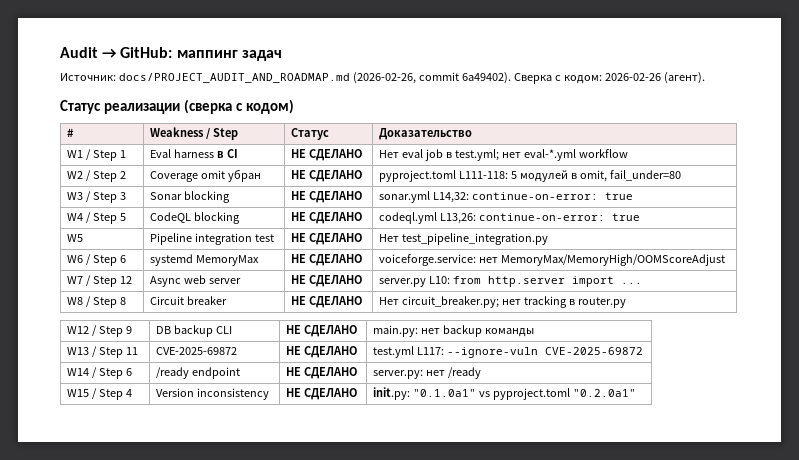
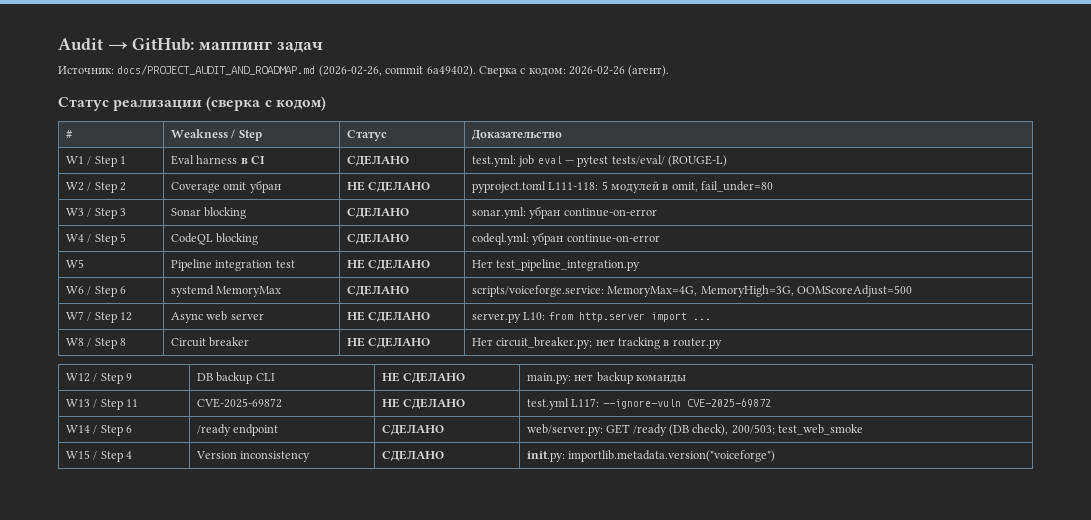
- W1 / Step 1 | Eval harness в CI | НЕ СДЕЛАНО | Нет eval job в test.yml; нет eval-*.yml workflow
+ W1 / Step 1 | Eval harness в CI | СДЕЛАНО | test.yml: job eval — pytest tests/eval/ (ROUGE-L)
- W3 / Step 3 | Sonar blocking | НЕ СДЕЛАНО | sonar.yml L14,32: continue-on-error: true
+ W3 / Step 3 | Sonar blocking | СДЕЛАНО | sonar.yml: убран continue-on-error
- W4 / Step 5 | CodeQL blocking | НЕ СДЕЛАНО | codeql.yml L13,26: continue-on-error: true
+ W4 / Step 5 | CodeQL blocking | СДЕЛАНО | codeql.yml: убран continue-on-error
- W6 / Step 6 | systemd MemoryMax | НЕ СДЕЛАНО | voiceforge.service: нет MemoryMax/MemoryHigh/OOMScoreAdjust
+ W6 / Step 6 | systemd MemoryMax | СДЕЛАНО | scripts/voiceforge.service: MemoryMax=4G, MemoryHigh=3G, OOMScoreAdjust=500
- W14 / Step 6 | /ready endpoint | НЕ СДЕЛАНО | server.py: нет /ready
+ W14 / Step 6 | /ready endpoint | СДЕЛАНО | web/server.py: GET /ready (DB check), 200/503; test_web_smoke
- W15 / Step 4 | Version inconsistency | НЕ СДЕЛАНО | init.py: "0.1.0a1" vs pyproject.toml "0.2.0a1"
+ W15 / Step 4 | Version inconsistency | СДЕЛАНО | init.py: importlib.metadata.version("voiceforge")

